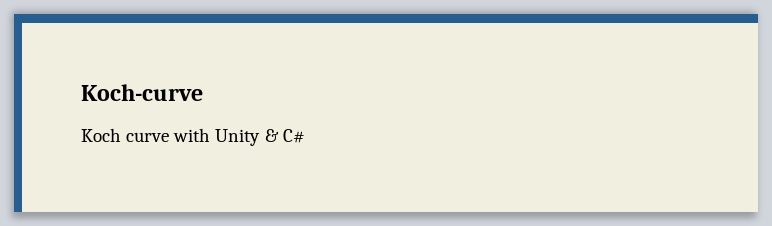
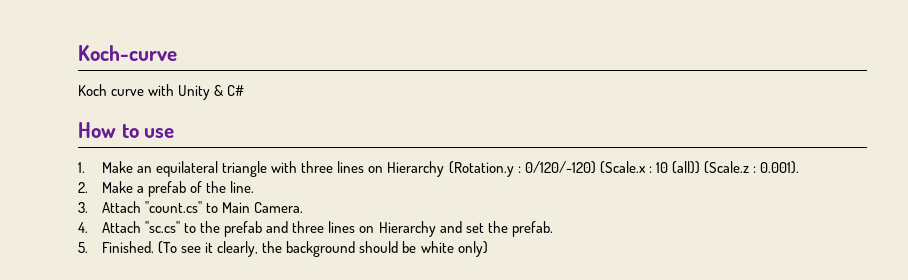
+ How to use
+ 1. Make an equilateral triangle with three lines on Hierarchy (Rotation.y : 0/120/-120) (Scale.x : 10 (all)) (Scale.z : 0.001).
+ 2. Make a prefab of the line.
+ 3. Attach "count.cs" to Main Camera.
+ 4. Attach "sc.cs" to the prefab and three lines on Hierarchy and set the prefab.
+ 5. Finished. (To see it clearly, the background should be white only)

